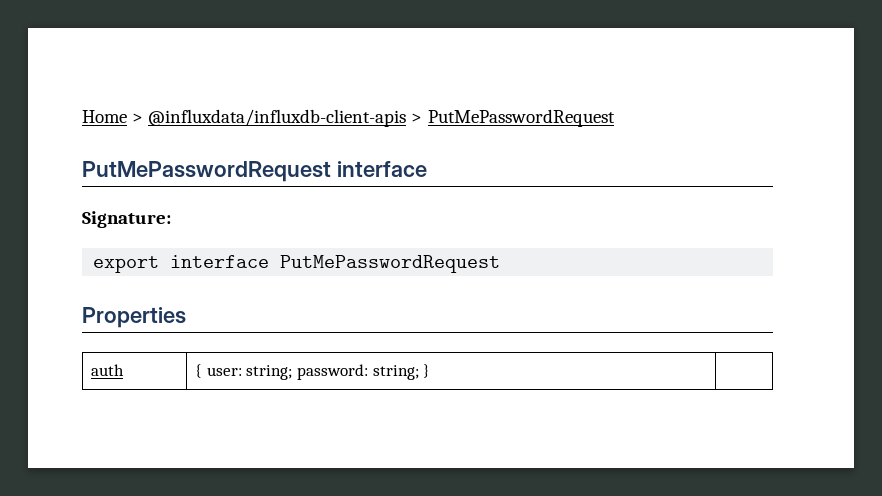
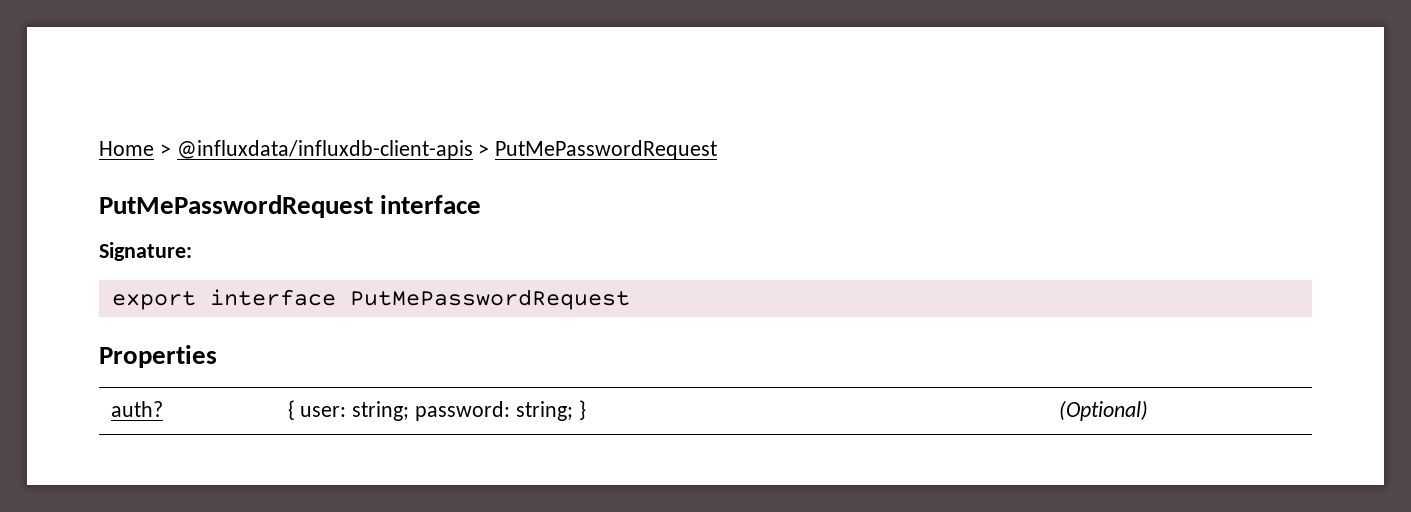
- auth | { user: string; password: string; } |
+ auth? | { user: string; password: string; } | (Optional)

